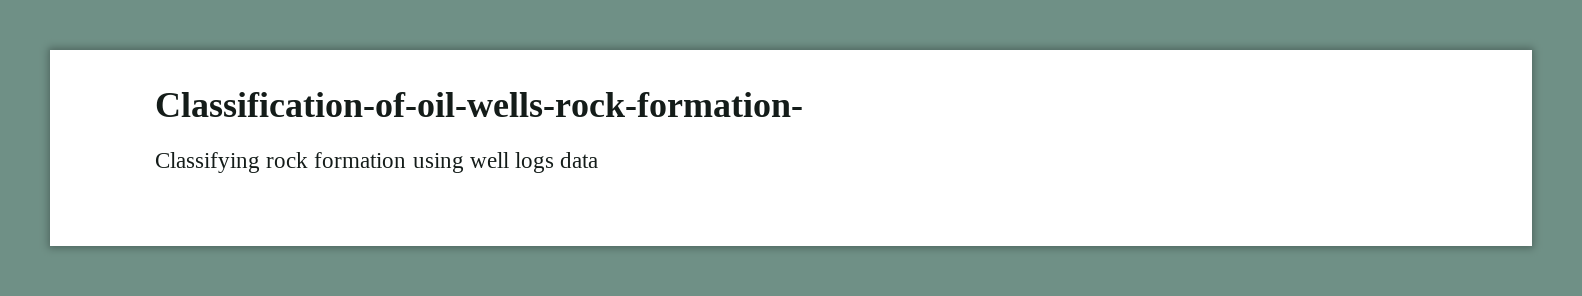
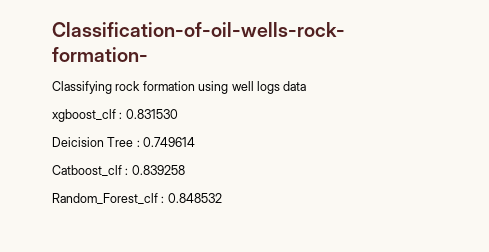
+ xgboost_clf : 0.831530
+ Deicision Tree : 0.749614
+ Catboost_clf : 0.839258
+ Random_Forest_clf : 0.848532

